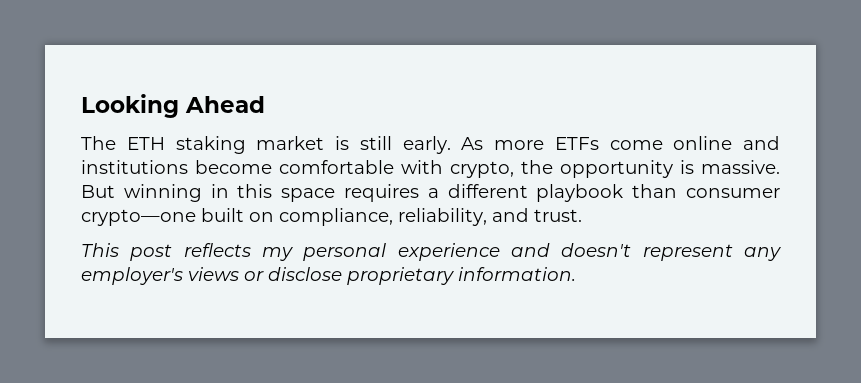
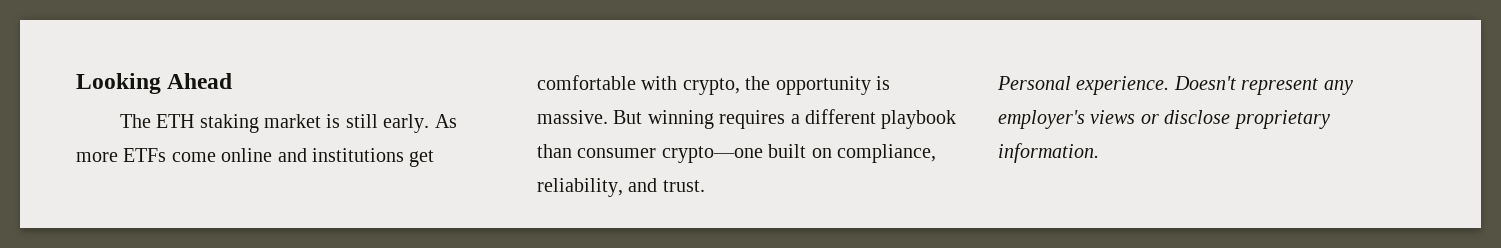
- As more ETFs come online and institutions become comfortable with crypto, the opportunity is massive.
+ As more ETFs come online and institutions get comfortable with crypto, the opportunity is massive.
- But winning in this space requires a different playbook than consumer crypto—one built on compliance, reliability, and trust.
+ But winning requires a different playbook than consumer crypto—one built on compliance, reliability, and trust.
- This post reflects my personal experience and doesn't represent any employer's views or disclose proprietary information.
+ Personal experience. Doesn't represent any employer's views or disclose proprietary information.

